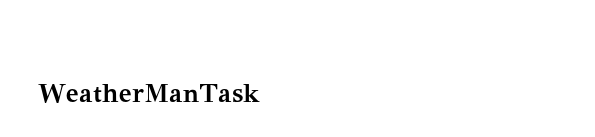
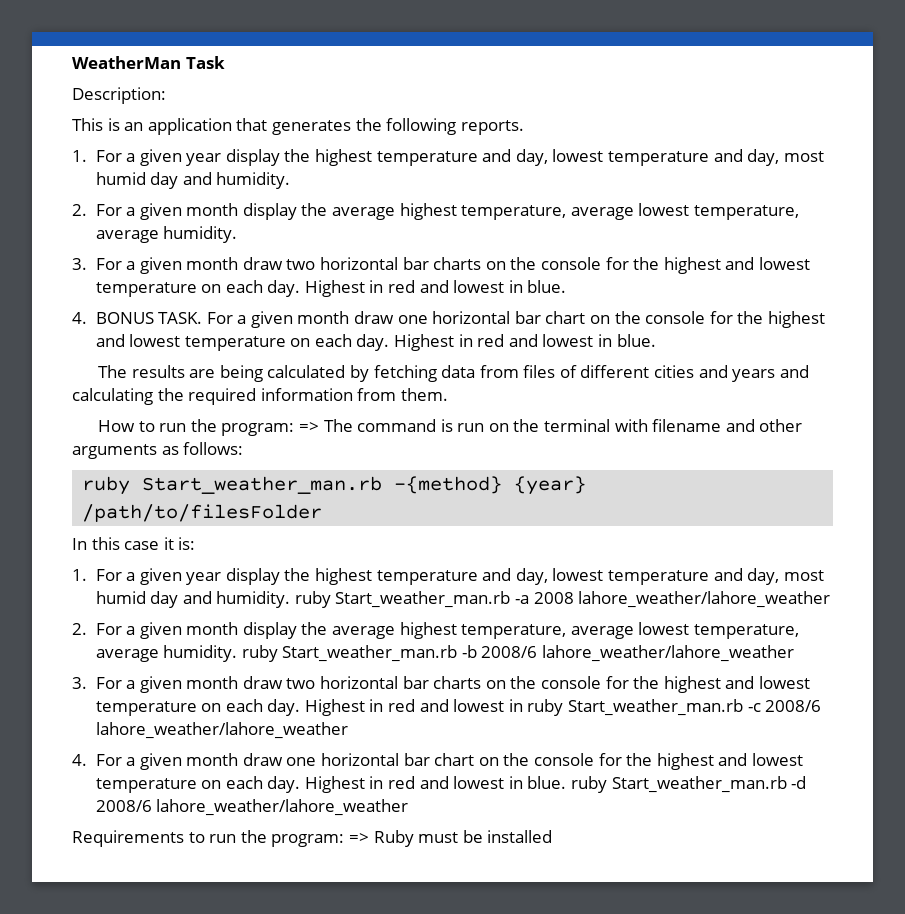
- WeatherManTask
+ WeatherMan Task
+ Description:
+ This is an application that generates the following reports.
+ 1. For a given year display the highest temperature and day, lowest temperature and day, most humid day and humidity.
+ 2. For a given month display the average highest temperature, average lowest temperature, average humidity.
+ 3. For a given month draw two horizontal bar charts on the console for the highest and lowest temperature on each day. Highest in red and lowest in blue.
+ 4. BONUS TASK. For a given month draw one horizontal bar chart on the console for the highest and lowest temperature on each day. Highest in red and lowest in blue.
+ The results are being calculated by fetching data from files of different cities and years and calculating the required information from them.
+ How to run the program: => The command is run on the terminal with filename and other arguments as follows:
+ ruby Start_weather_man.rb -{method} {year} /path/to/filesFolder
+ In this case it is:
+ 1. For a given year display the highest temperature and day, lowest temperature and day, most humid day and humidity. ruby Start_weather_man.rb -a 2008 lahore_weather/lahore_weather
+ 2. For a given month display the average highest temperature, average lowest temperature, average humidity. ruby Start_weather_man.rb -b 2008/6 lahore_weather/lahore_weather
+ 3. For a given month draw two horizontal bar charts on the console for the highest and lowest temperature on each day. Highest in red and lowest in ruby Start_weather_man.rb -c 2008/6 lahore_weather/lahore_weather
+ 4. For a given month draw one horizontal bar chart on the console for the highest and lowest temperature on each day. Highest in red and lowest in blue. ruby Start_weather_man.rb -d 2008/6 lahore_weather/lahore_weather
+ Requirements to run the program: => Ruby must be installed

